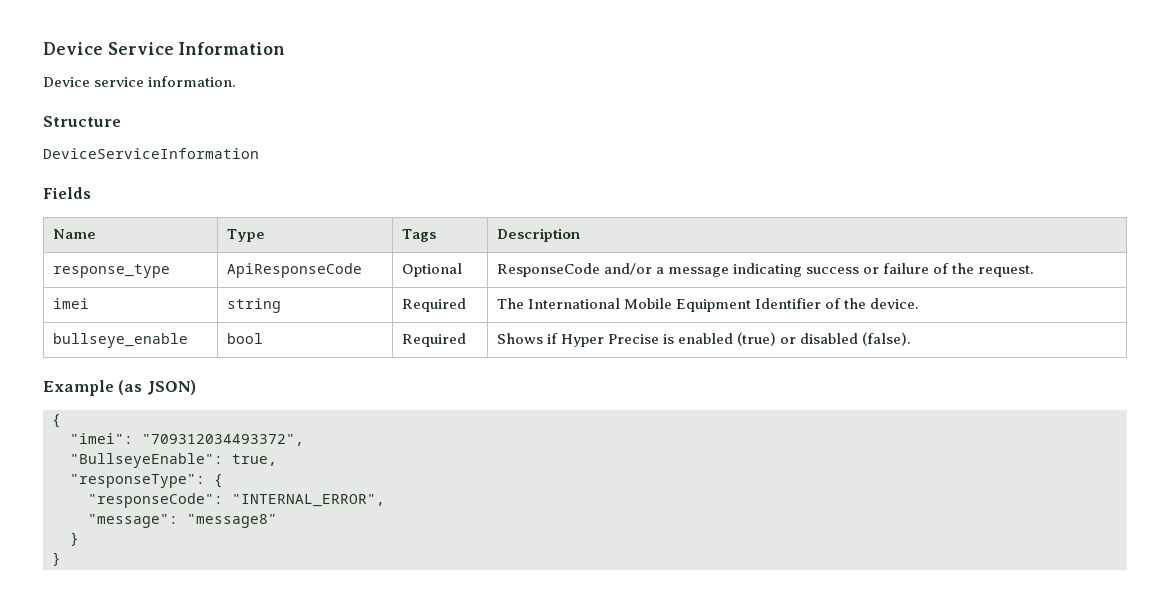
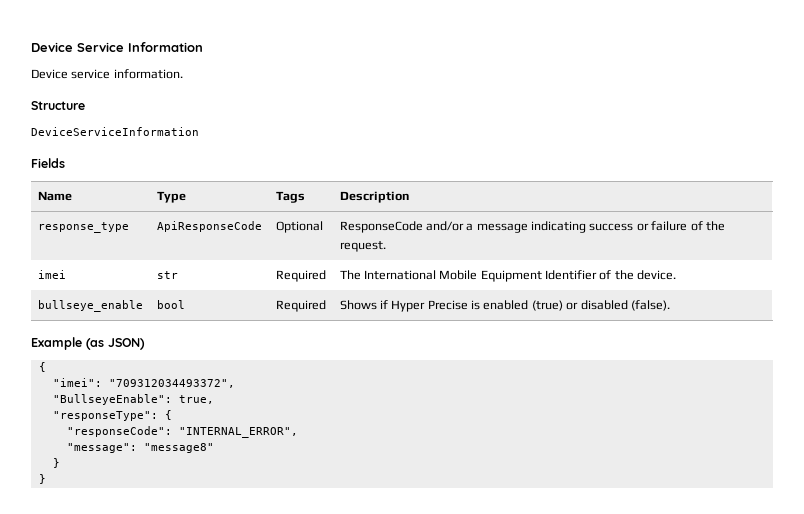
- imei | string | Required | The International Mobile Equipment Identifier of the device.
+ imei | str | Required | The International Mobile Equipment Identifier of the device.

